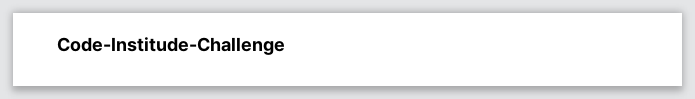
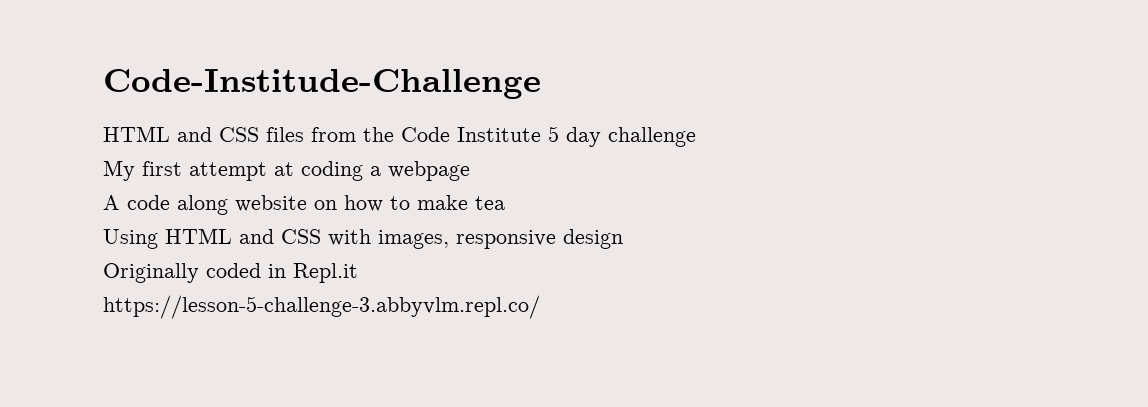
+ HTML and CSS files from the Code Institute 5 day challenge
+ My first attempt at coding a webpage
+ A code along website on how to make tea
+ Using HTML and CSS with images, responsive design
+ Originally coded in Repl.it
+ https://lesson-5-challenge-3.abbyvlm.repl.co/

